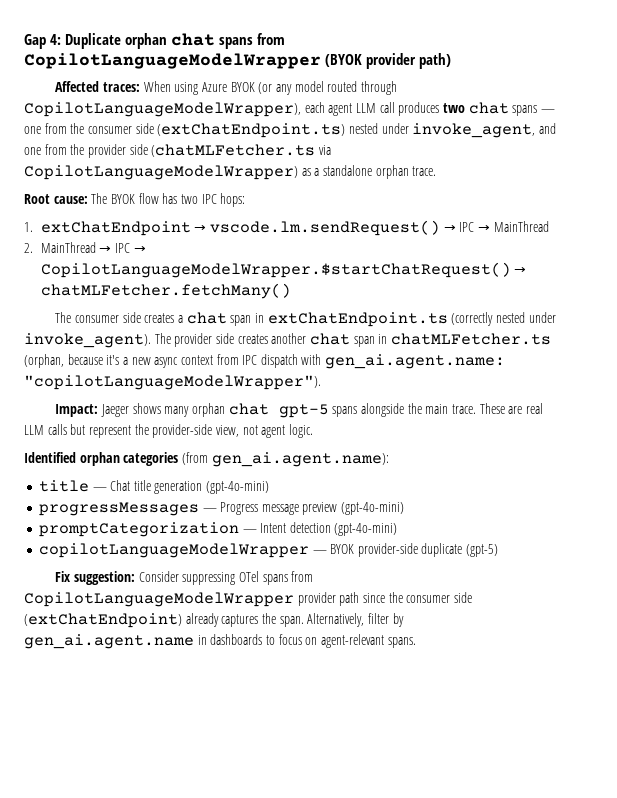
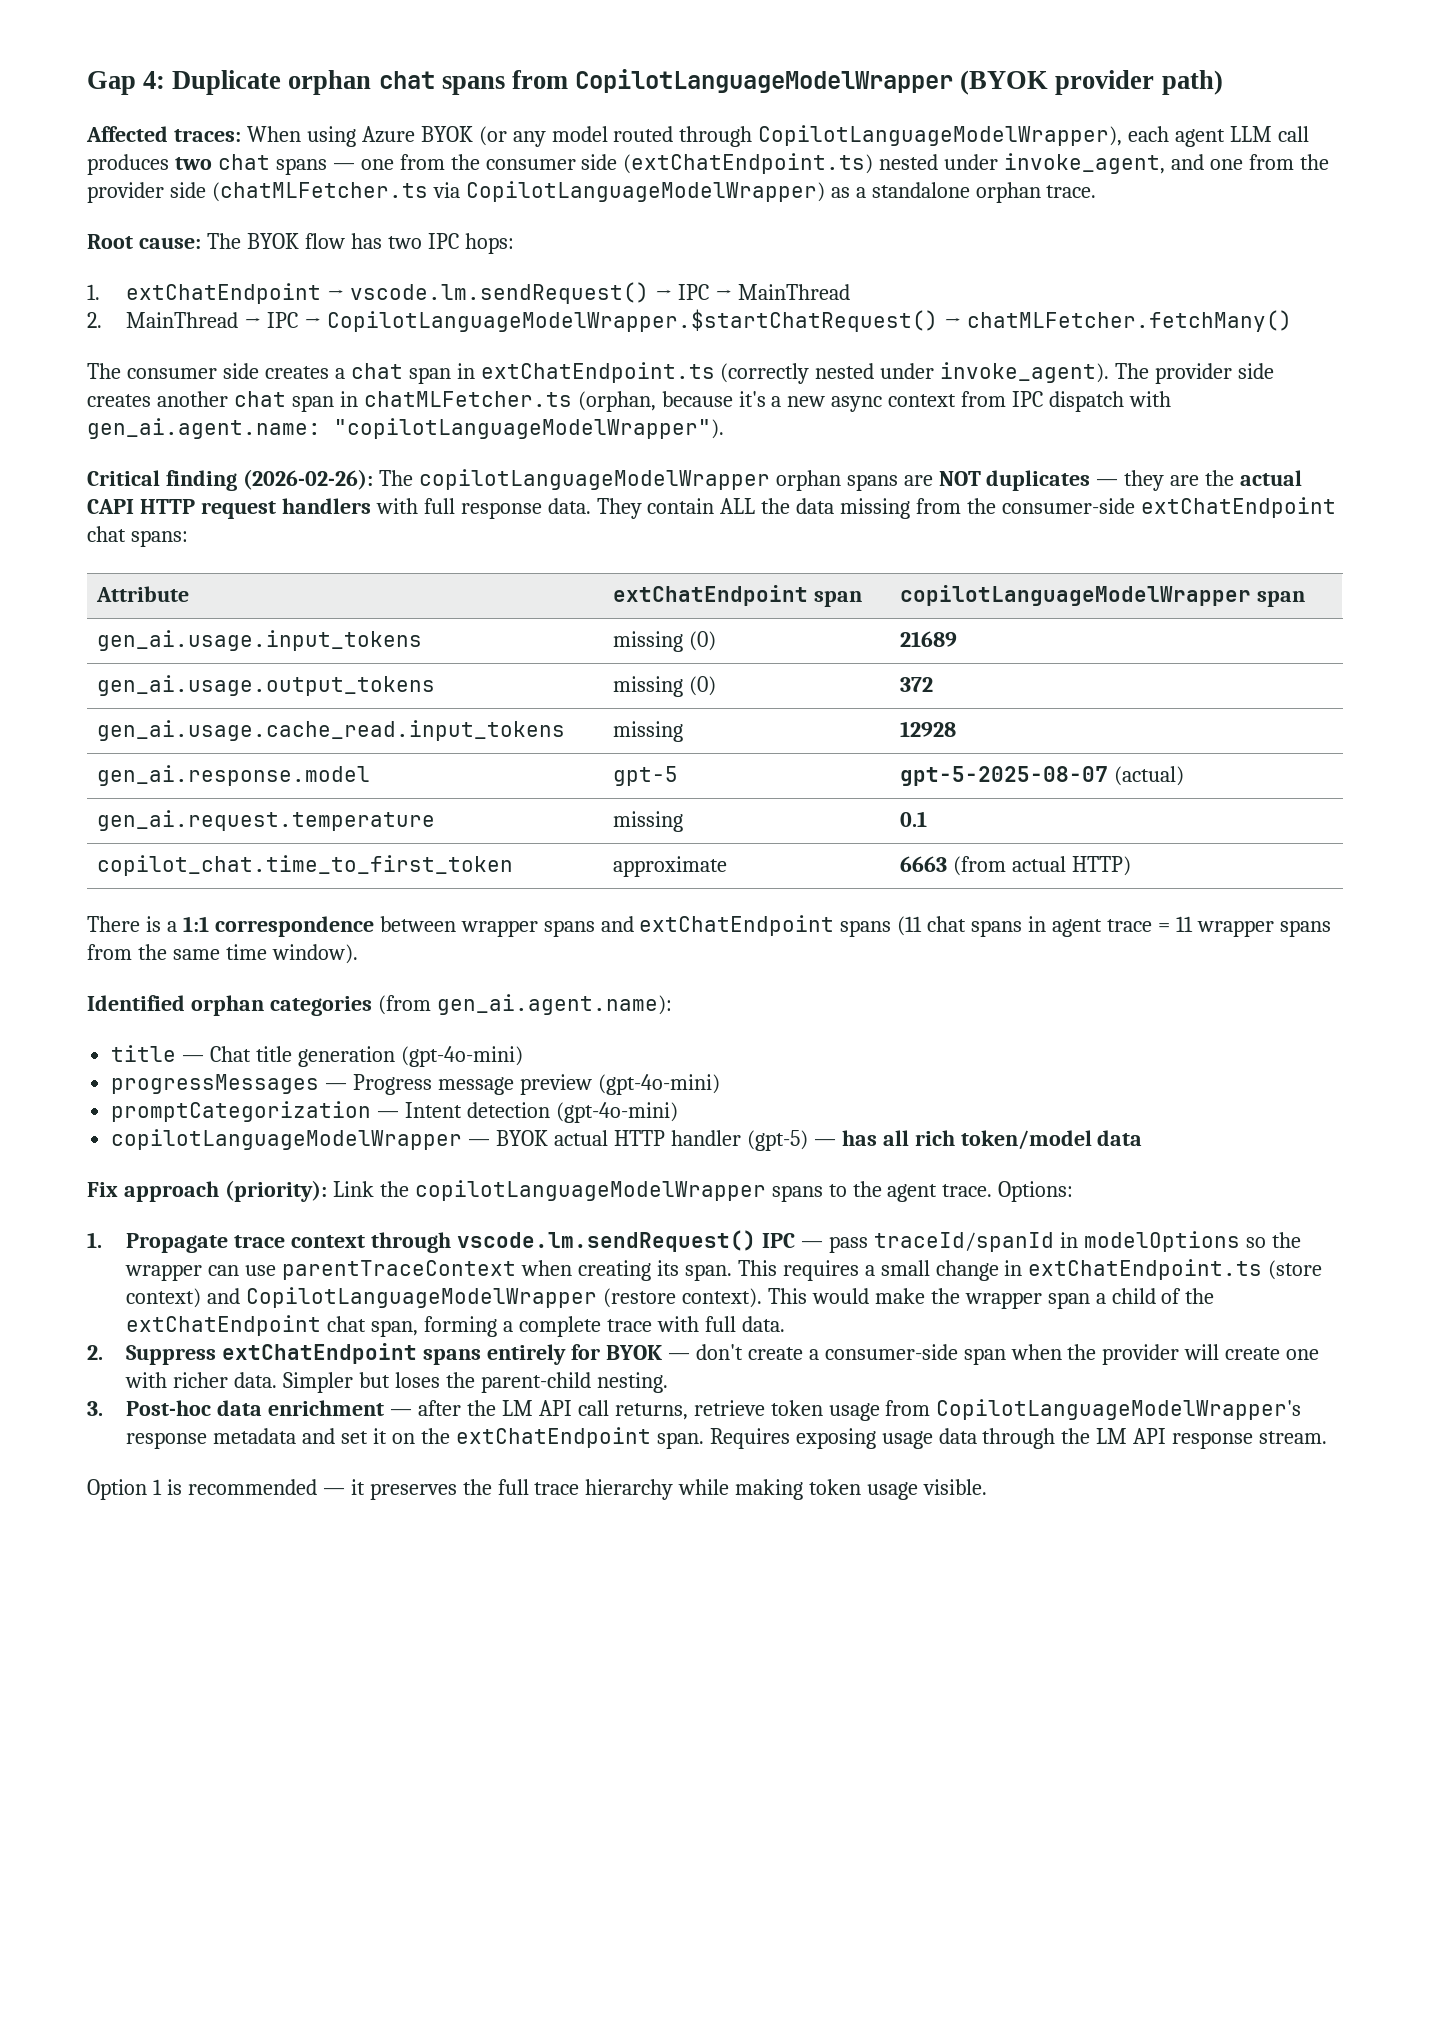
- Impact: Jaeger shows many orphan chat gpt-5 spans alongside the main trace. These are real LLM calls but represent the provider-side view, not agent logic.
+ Critical finding (2026-02-26): The copilotLanguageModelWrapper orphan spans are NOT duplicates — they are the actual CAPI HTTP request handlers with full response data. They contain ALL the data missing from the consumer-side extChatEndpoint chat spans:
+ Attribute | extChatEndpoint span | copilotLanguageModelWrapper span
+ gen_ai.usage.input_tokens | missing (0) | 21689
+ gen_ai.usage.output_tokens | missing (0) | 372
+ gen_ai.usage.cache_read.input_tokens | missing | 12928
+ gen_ai.response.model | gpt-5 | gpt-5-2025-08-07 (actual)
+ gen_ai.request.temperature | missing | 0.1
+ copilot_chat.time_to_first_token | approximate | 6663 (from actual HTTP)
+ There is a 1:1 correspondence between wrapper spans and extChatEndpoint spans (11 chat spans in agent trace = 11 wrapper spans from the same time window).
- copilotLanguageModelWrapper — BYOK provider-side duplicate (gpt-5)
- Fix suggestion: Consider suppressing OTel spans from CopilotLanguageModelWrapper provider path since the consumer side (extChatEndpoint) already captures the span. Alternatively, filter by gen_ai.agent.name in dashboards to focus on agent-relevant spans.
+ copilotLanguageModelWrapper — BYOK actual HTTP handler (gpt-5) — has all rich token/model data
+ Fix approach (priority): Link the copilotLanguageModelWrapper spans to the agent trace. Options:
+ 1. Propagate trace context through vscode.lm.sendRequest() IPC — pass traceId/spanId in modelOptions so the wrapper can use parentTraceContext when creating its span. This requires a small change in extChatEndpoint.ts (store context) and CopilotLanguageModelWrapper (restore context). This would make the wrapper span a child of the extChatEndpoint chat span, forming a complete trace with full data.
+ 2. Suppress extChatEndpoint spans entirely for BYOK — don't create a consumer-side span when the provider will create one with richer data. Simpler but loses the parent-child nesting.
+ 3. Post-hoc data enrichment — after the LM API call returns, retrieve token usage from CopilotLanguageModelWrapper's response metadata and set it on the extChatEndpoint span. Requires exposing usage data through the LM API response stream.
+ Option 1 is recommended — it preserves the full trace hierarchy while making token usage visible.

